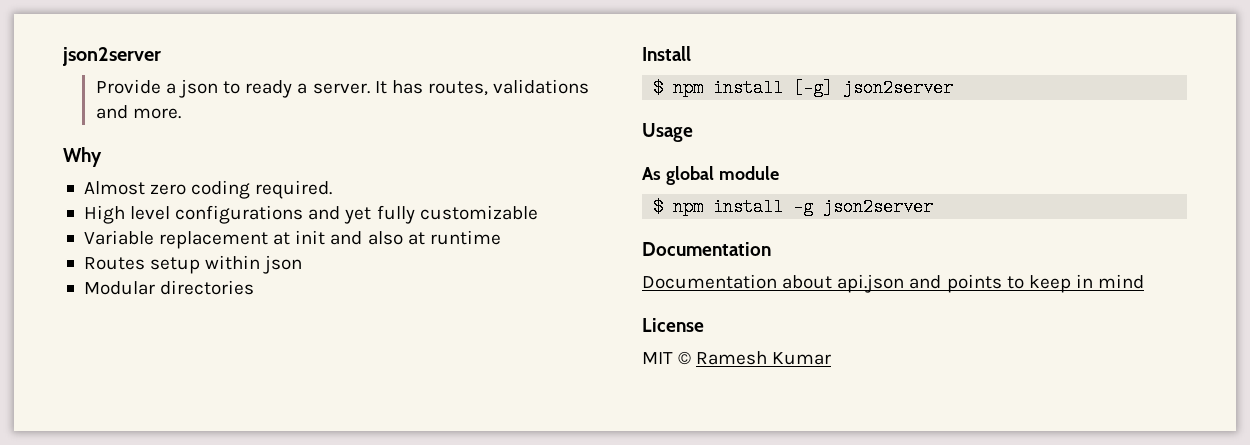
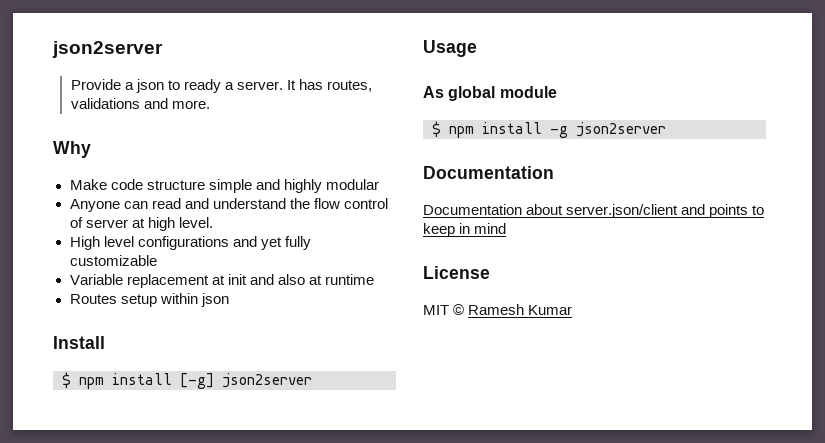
- Almost zero coding required.
+ Make code structure simple and highly modular
+ Anyone can read and understand the flow control of server at high level.
- Modular directories
- Documentation about api.json and points to keep in mind
+ Documentation about server.json/client and points to keep in mind

